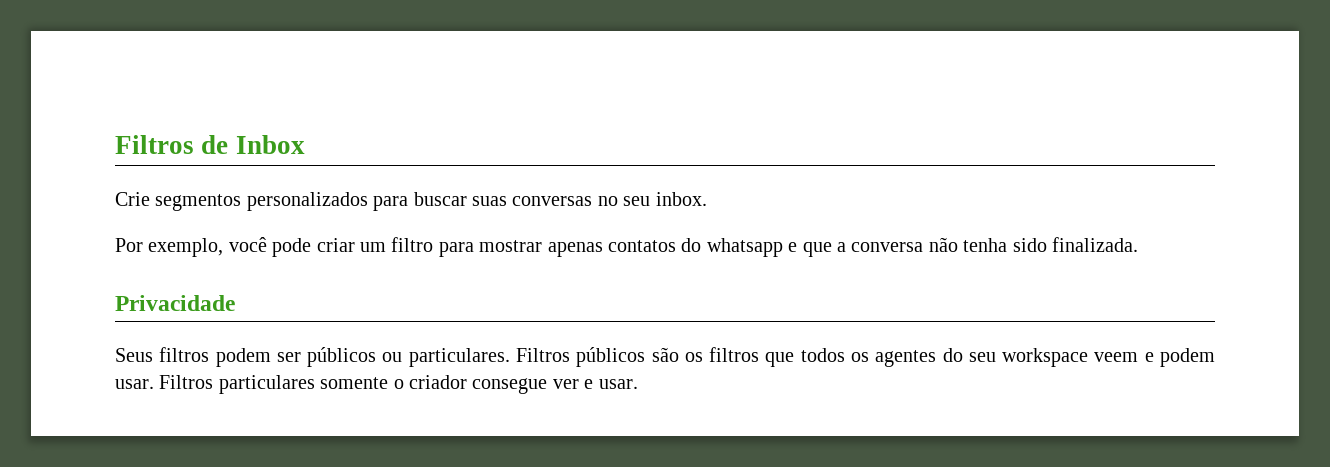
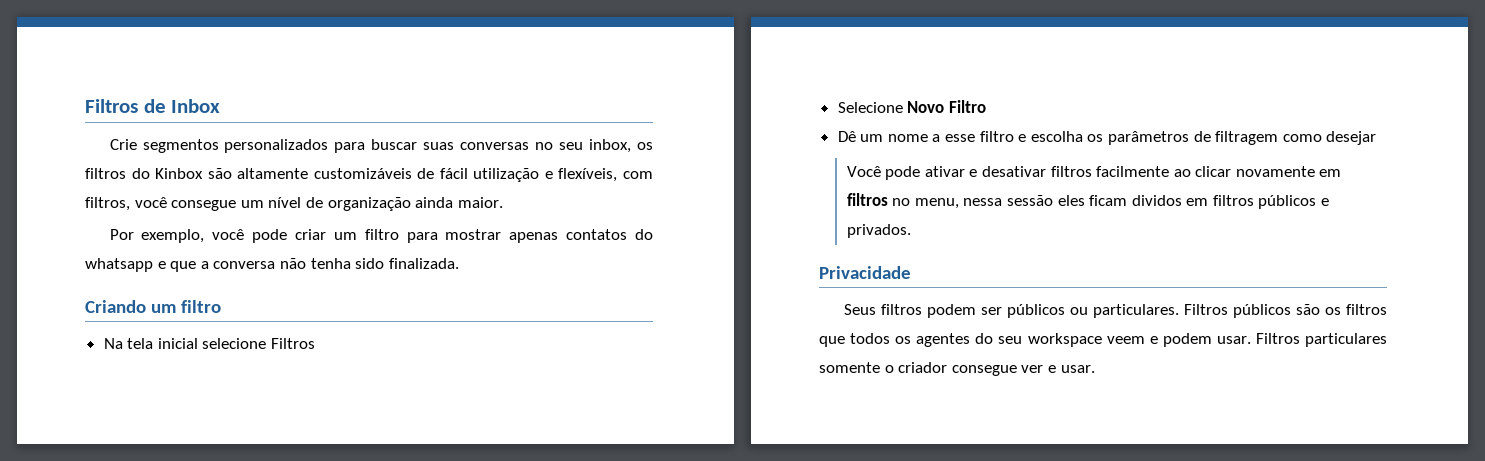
- Crie segmentos personalizados para buscar suas conversas no seu inbox.
+ Crie segmentos personalizados para buscar suas conversas no seu inbox, os filtros do Kinbox são altamente customizáveis de fácil utilização e flexíveis, com filtros, você consegue um nível de organização ainda maior.
+ Criando um filtro
+ Na tela inicial selecione Filtros
+ Selecione Novo Filtro
+ Dê um nome a esse filtro e escolha os parâmetros de filtragem como desejar
+ Você pode ativar e desativar filtros facilmente ao clicar novamente em filtros no menu, nessa sessão eles ficam dividos em filtros públicos e privados.

